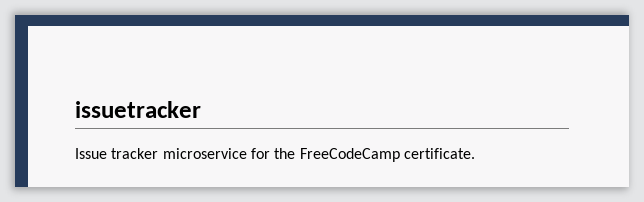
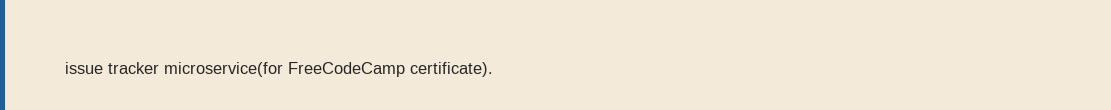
- issuetracker
- Issue tracker microservice for the FreeCodeCamp certificate.
+ issue tracker microservice(for FreeCodeCamp certificate).

